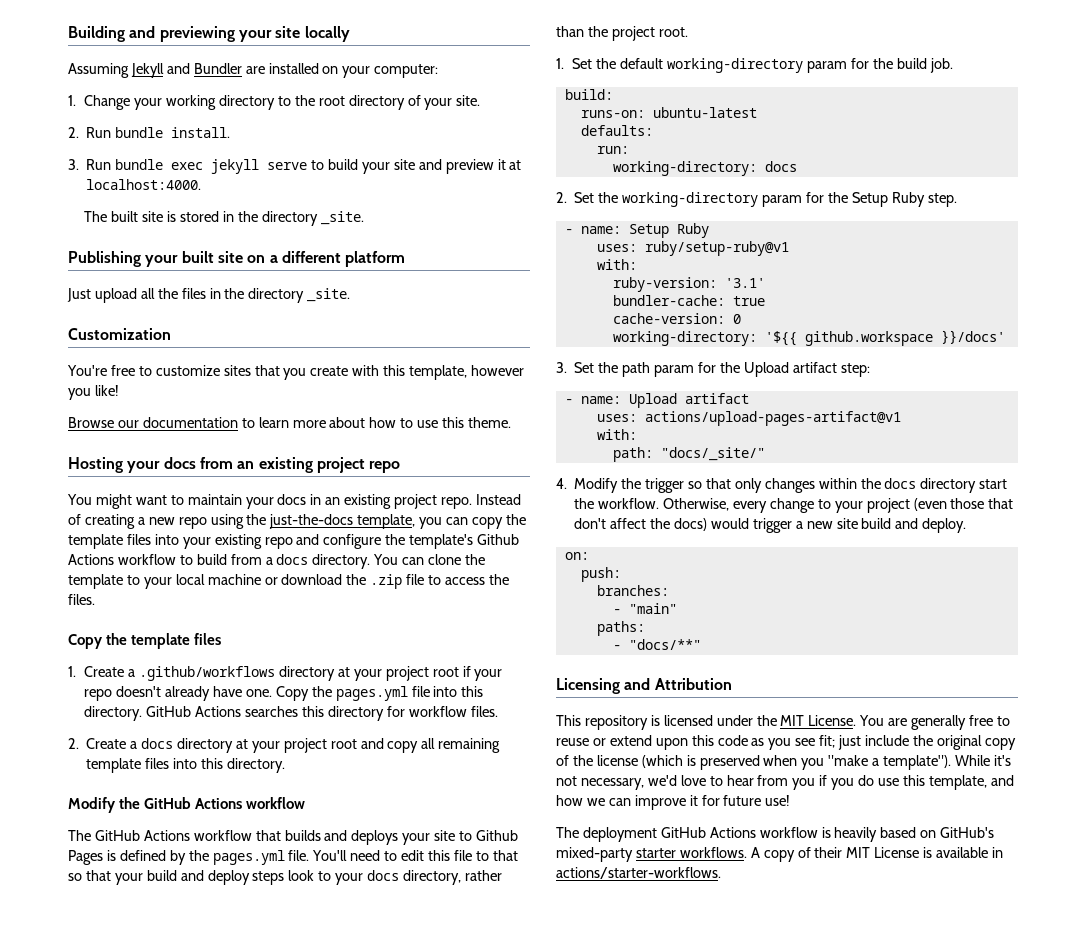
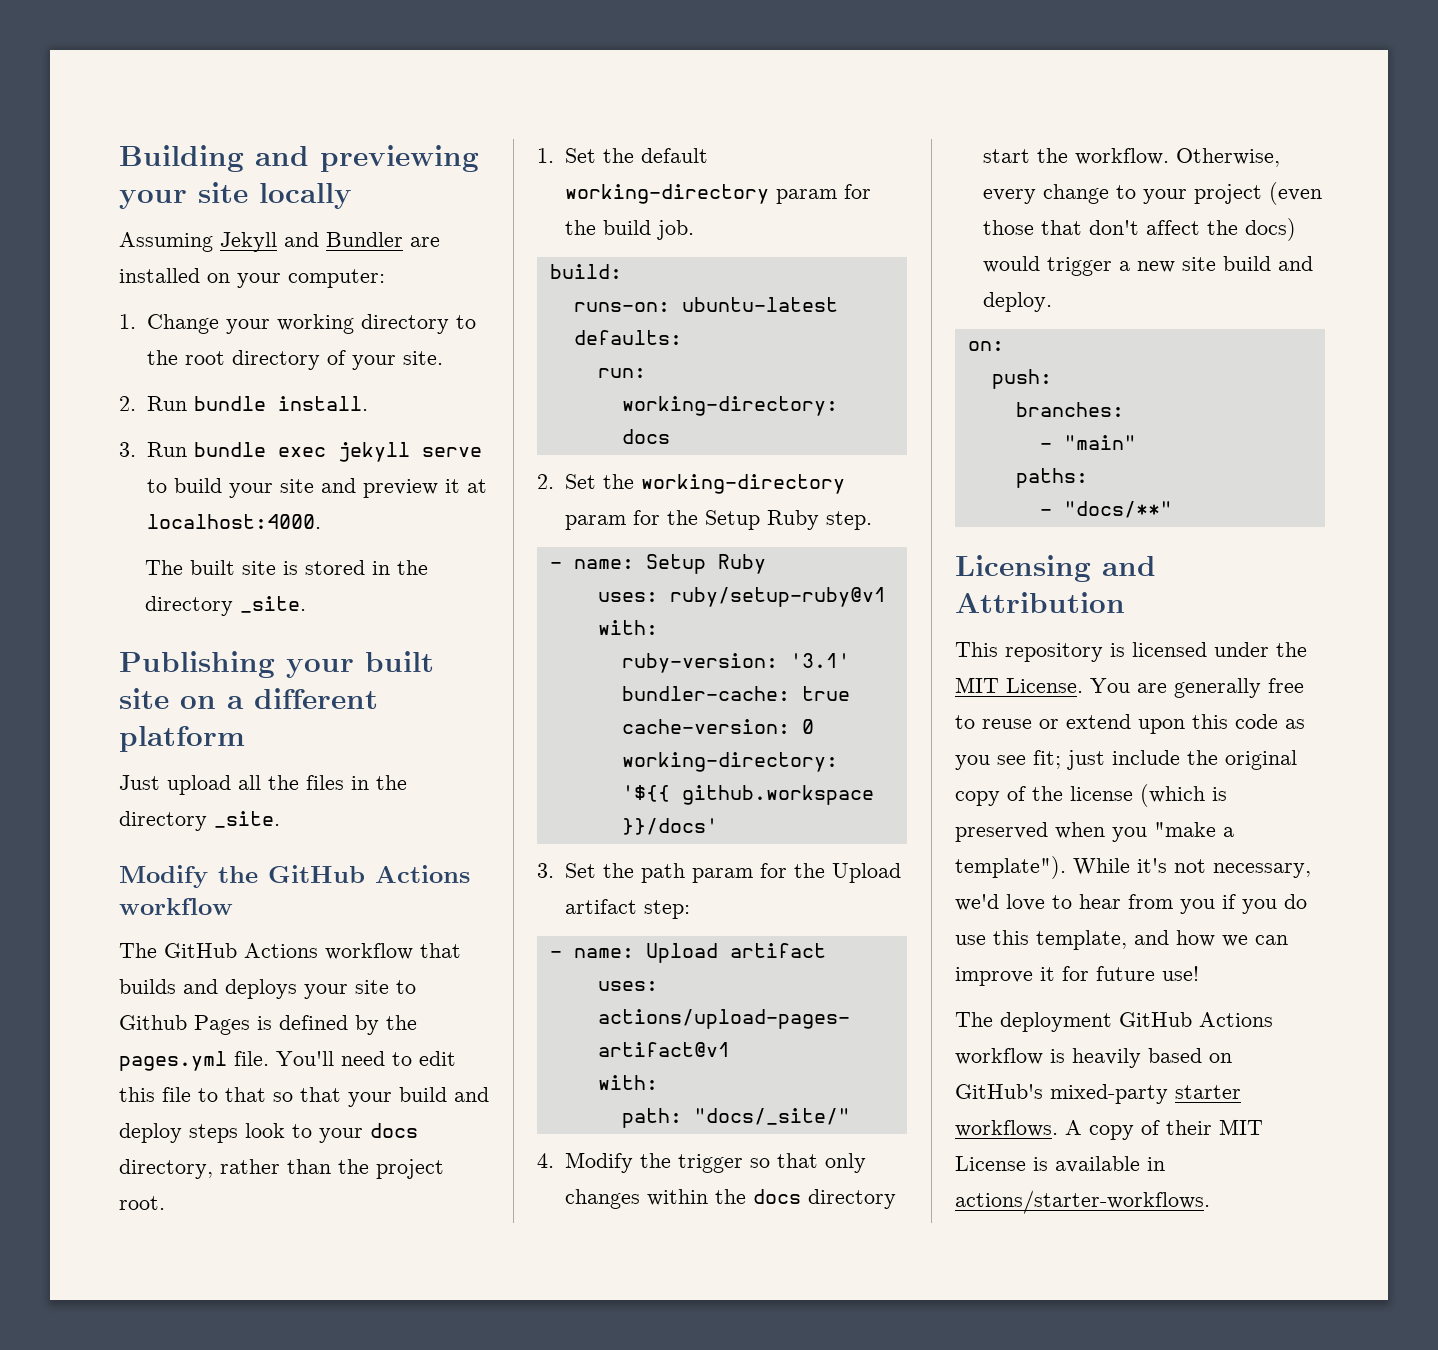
- Customization
- You're free to customize sites that you create with this template, however you like!
- Browse our documentation to learn more about how to use this theme.
- Hosting your docs from an existing project repo
- You might want to maintain your docs in an existing project repo. Instead of creating a new repo using the just-the-docs template, you can copy the template files into your existing repo and configure the template's Github Actions workflow to build from a docs directory. You can clone the template to your local machine or download the .zip file to access the files.
- Copy the template files
- 1. Create a .github/workflows directory at your project root if your repo doesn't already have one. Copy the pages.yml file into this directory. GitHub Actions searches this directory for workflow files.
- 2. Create a docs directory at your project root and copy all remaining template files into this directory.

